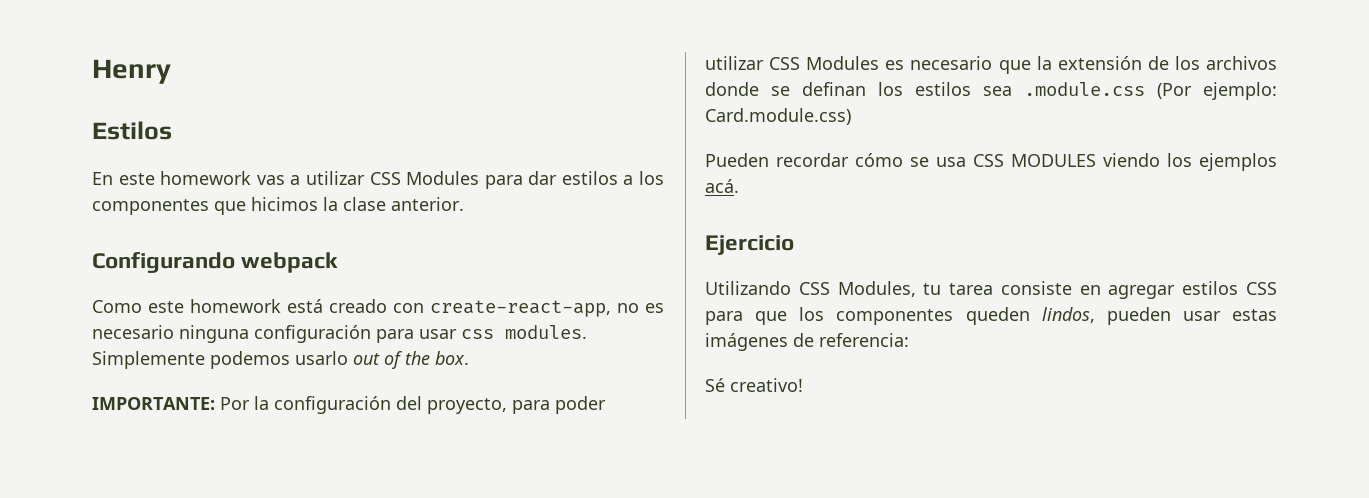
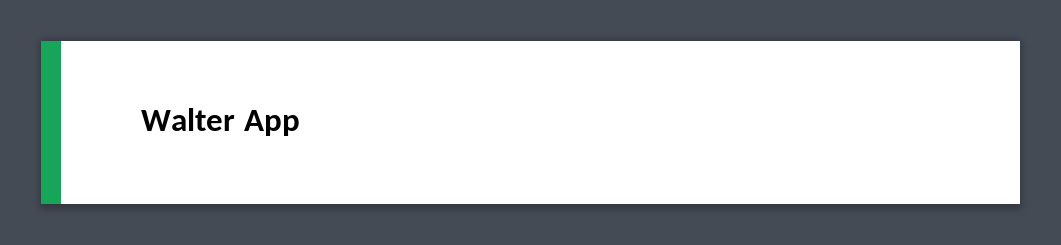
- Henry
- Estilos
- En este homework vas a utilizar CSS Modules para dar estilos a los componentes que hicimos la clase anterior.
- Configurando webpack
- Como este homework está creado con create-react-app, no es necesario ninguna configuración para usar css modules. Simplemente podemos usarlo out of the box.
- IMPORTANTE: Por la configuración del proyecto, para poder utilizar CSS Modules es necesario que la extensión de los archivos donde se definan los estilos sea .module.css (Por ejemplo: Card.module.css)
- Pueden recordar cómo se usa CSS MODULES viendo los ejemplos acá.
- Ejercicio
- Utilizando CSS Modules, tu tarea consiste en agregar estilos CSS para que los componentes queden lindos, pueden usar estas imágenes de referencia:
- Sé creativo!
+ Walter App

